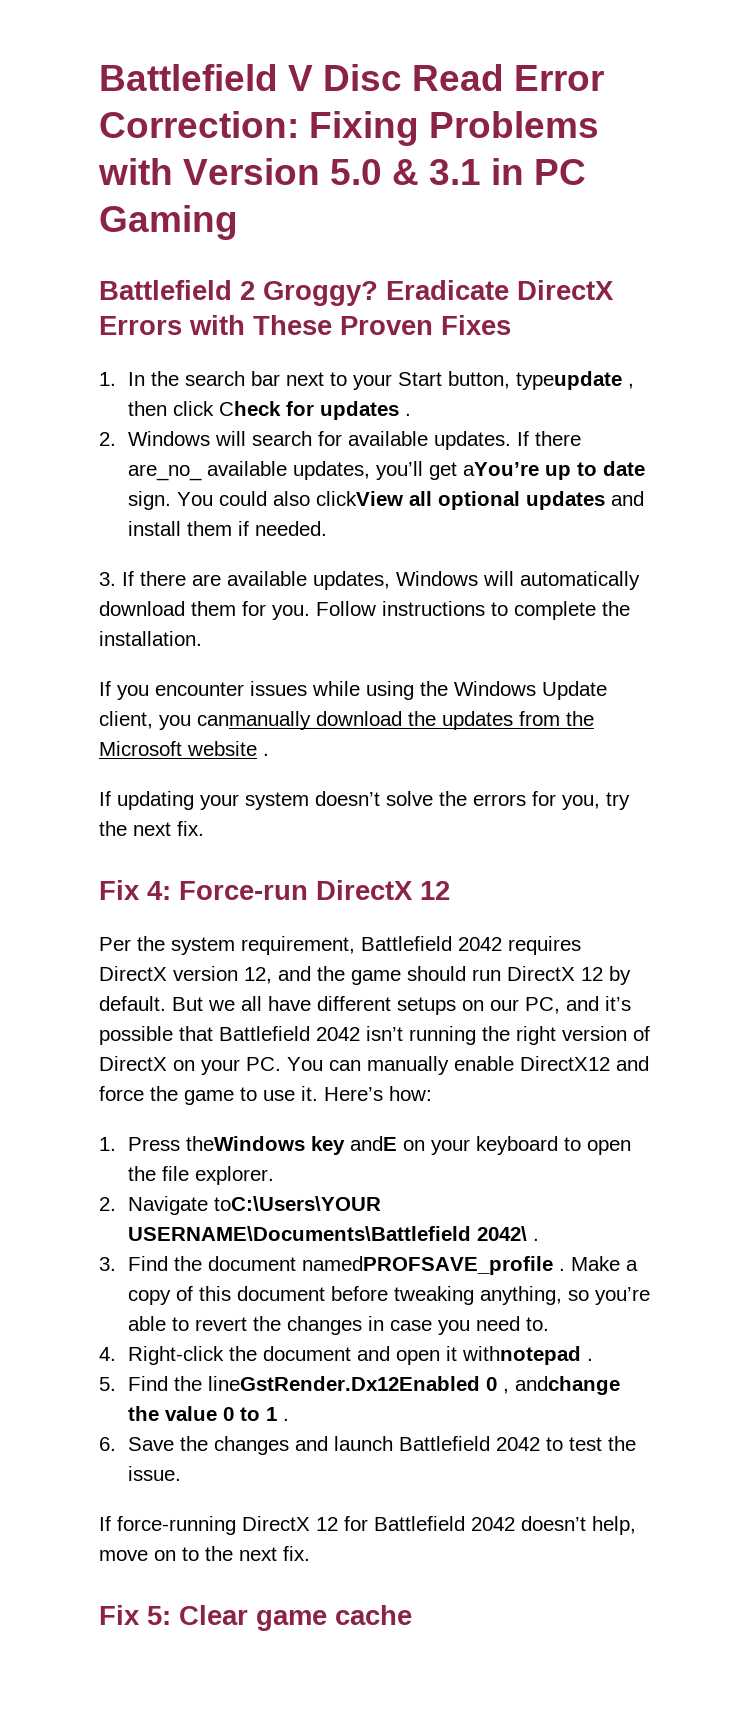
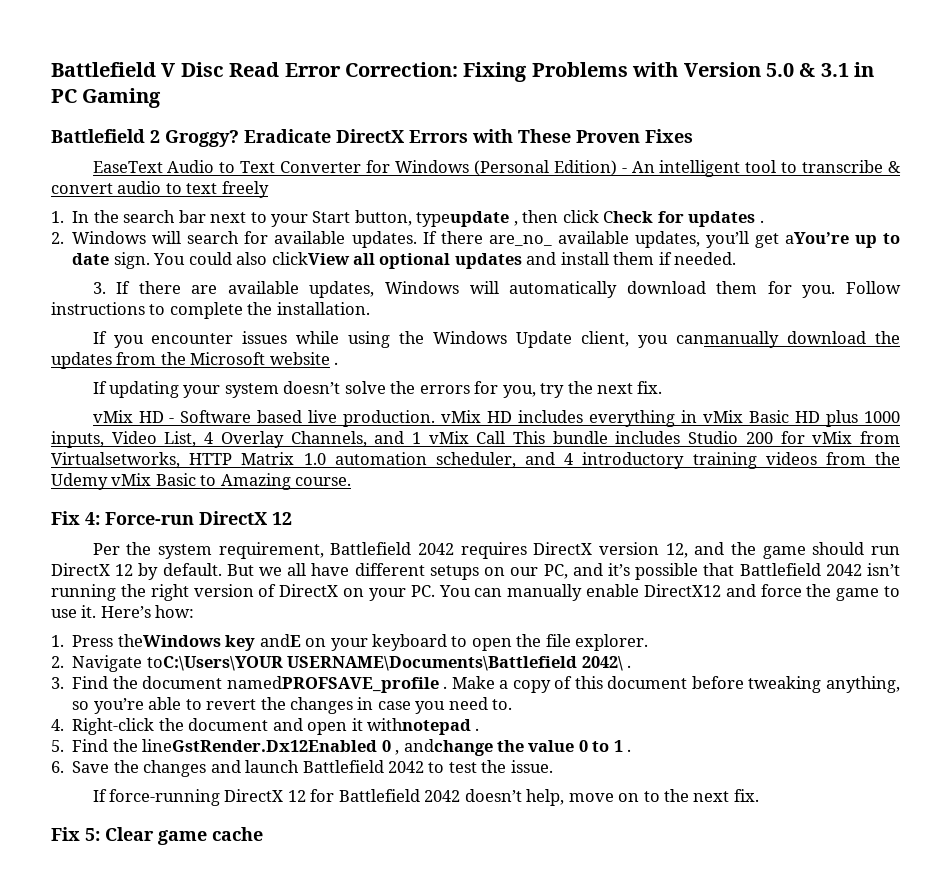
+ EaseText Audio to Text Converter for Windows (Personal Edition) - An intelligent tool to transcribe & convert audio to text freely
+ vMix HD - Software based live production. vMix HD includes everything in vMix Basic HD plus 1000 inputs, Video List, 4 Overlay Channels, and 1 vMix Call This bundle includes Studio 200 for vMix from Virtualsetworks, HTTP Matrix 1.0 automation scheduler, and 4 introductory training videos from the Udemy vMix Basic to Amazing course.

